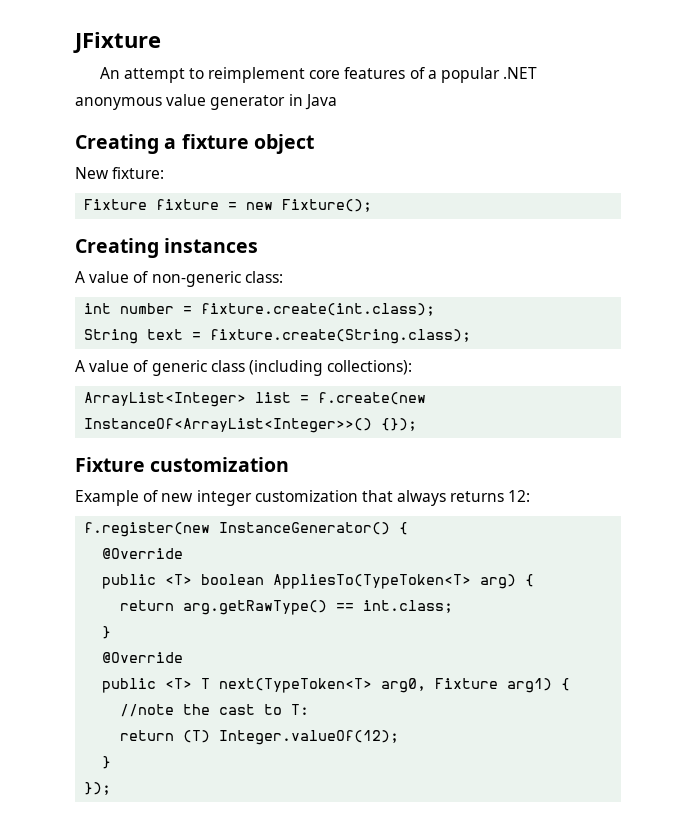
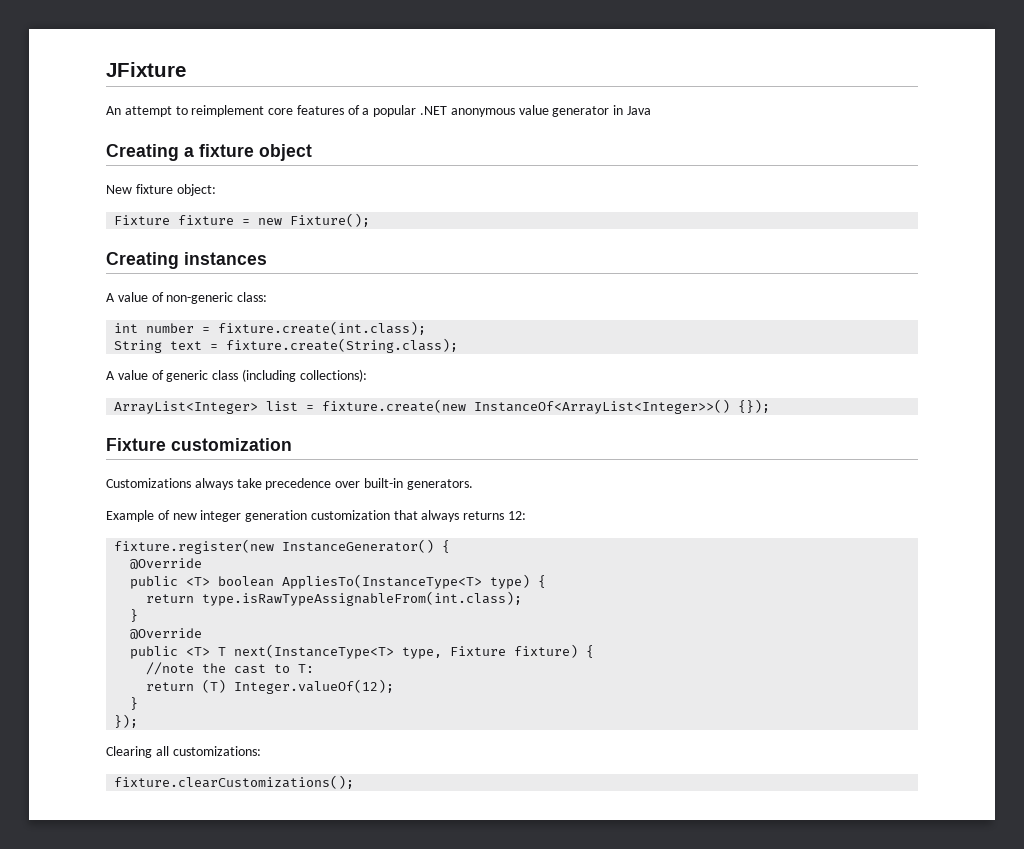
- New fixture:
+ New fixture object:
- ArrayList<Integer> list = f.create(new InstanceOf<ArrayList<Integer>>() {});
+ ArrayList<Integer> list = fixture.create(new InstanceOf<ArrayList<Integer>>() {});
+ Customizations always take precedence over built-in generators.
- Example of new integer customization that always returns 12:
+ Example of new integer generation customization that always returns 12:
- f.register(new InstanceGenerator() {
+ fixture.register(new InstanceGenerator() {
- public <T> boolean AppliesTo(TypeToken<T> arg) {
+ public <T> boolean AppliesTo(InstanceType<T> type) {
- return arg.getRawType() == int.class;
+ return type.isRawTypeAssignableFrom(int.class);
- public <T> T next(TypeToken<T> arg0, Fixture arg1) {
+ public <T> T next(InstanceType<T> type, Fixture fixture) {
+ Clearing all customizations:
+ fixture.clearCustomizations();

